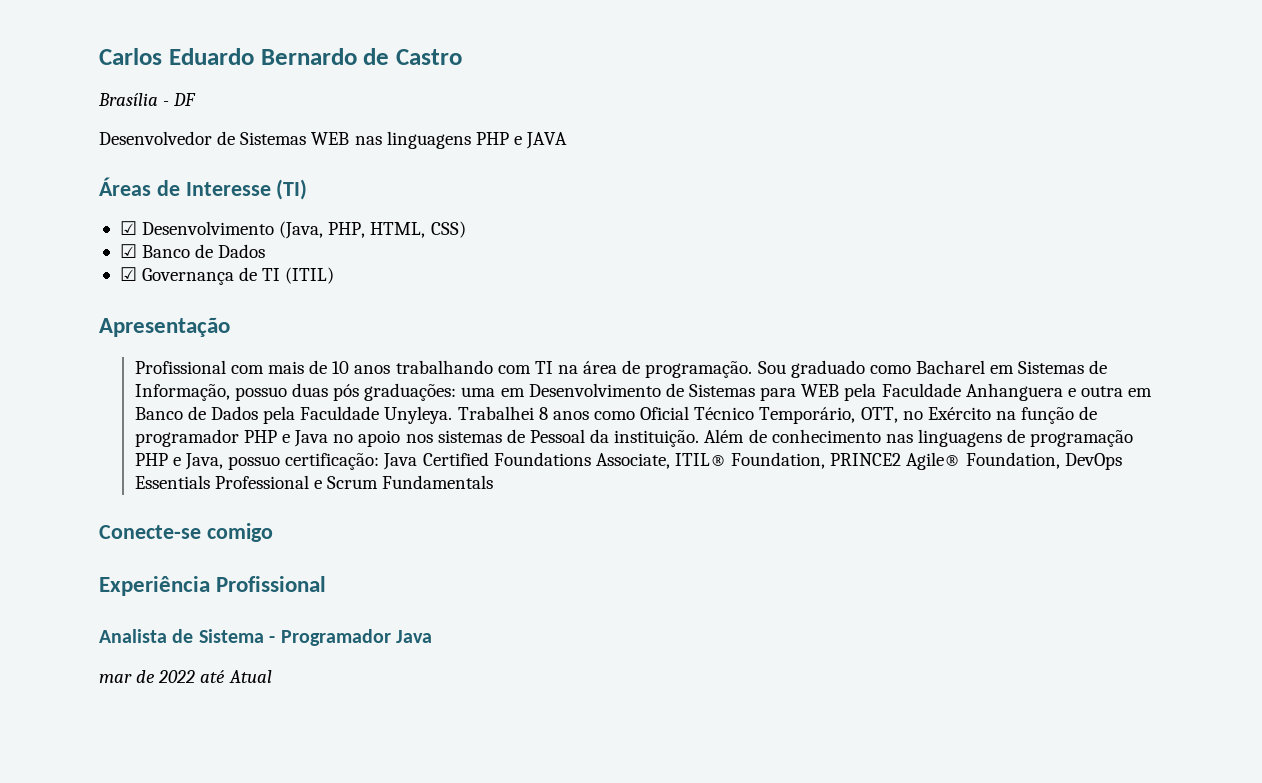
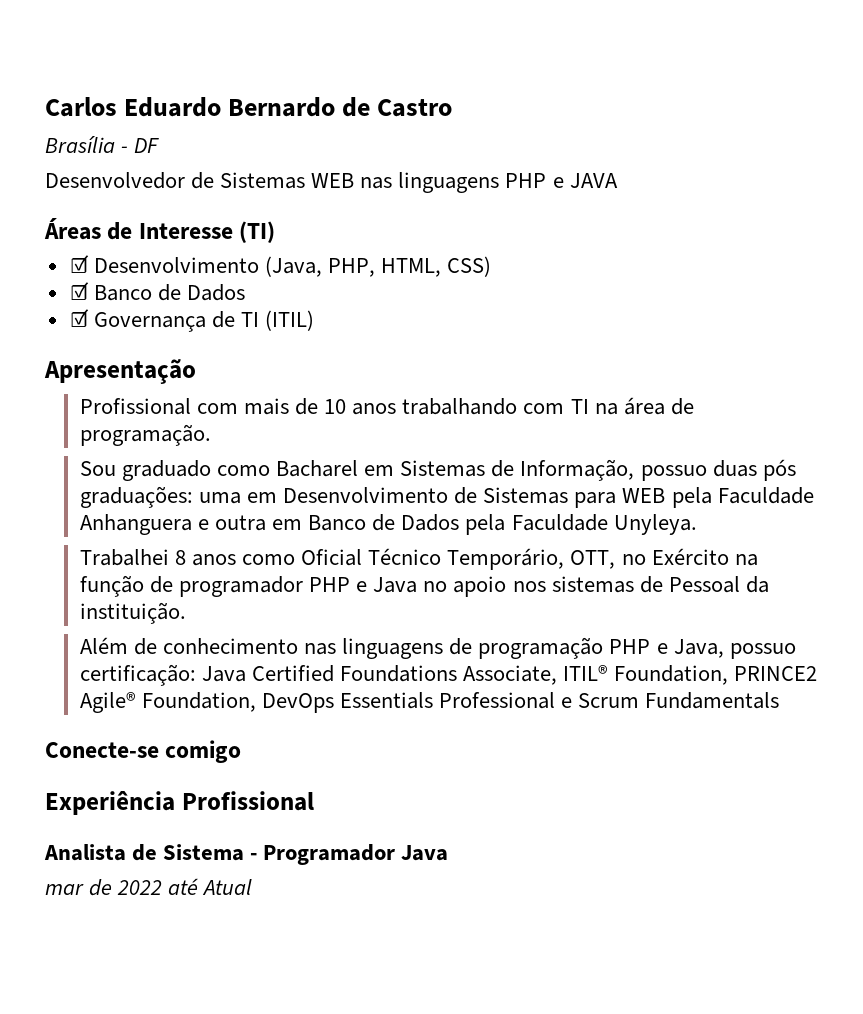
- Profissional com mais de 10 anos trabalhando com TI na área de programação. Sou graduado como Bacharel em Sistemas de Informação, possuo duas pós graduações:
+ Profissional com mais de 10 anos trabalhando com TI na área de programação.
+ Sou graduado como Bacharel em Sistemas de Informação, possuo duas pós graduações:
- uma em Desenvolvimento de Sistemas para WEB pela Faculdade Anhanguera e outra em Banco de Dados pela Faculdade Unyleya. Trabalhei 8 anos como Oficial Técnico Temporário, OTT, no Exército na função de programador PHP e Java no apoio nos sistemas de Pessoal da instituição. Além de conhecimento nas linguagens de programação PHP e Java, possuo certificação:
+ uma em Desenvolvimento de Sistemas para WEB pela Faculdade Anhanguera e outra em Banco de Dados pela Faculdade Unyleya.
+ Trabalhei 8 anos como Oficial Técnico Temporário, OTT, no Exército na função de programador PHP e Java no apoio nos sistemas de Pessoal da instituição.
+ Além de conhecimento nas linguagens de programação PHP e Java, possuo certificação:

